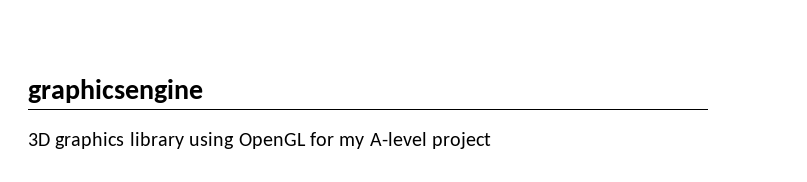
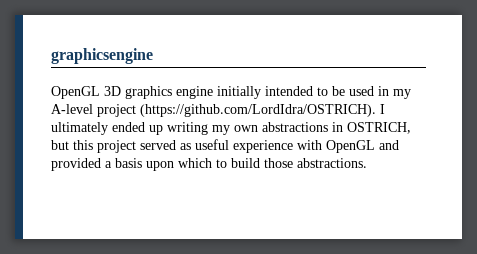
- 3D graphics library using OpenGL for my A-level project
+ OpenGL 3D graphics engine initially intended to be used in my A-level project (https://github.com/LordIdra/OSTRICH). I ultimately ended up writing my own abstractions in OSTRICH, but this project served as useful experience with OpenGL and provided a basis upon which to build those abstractions.

